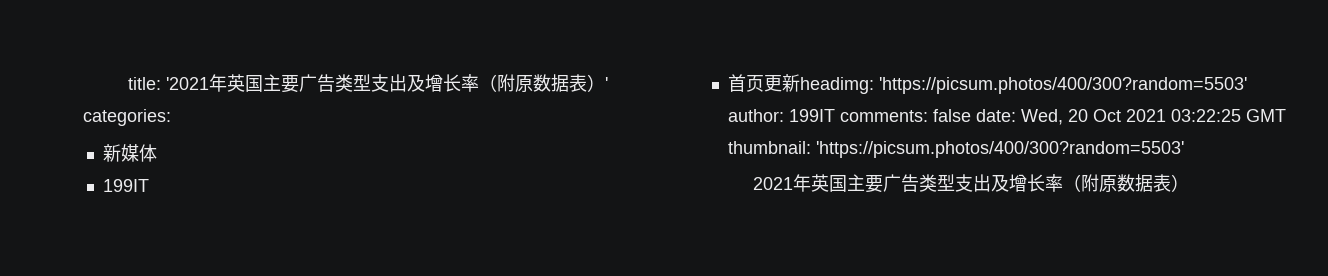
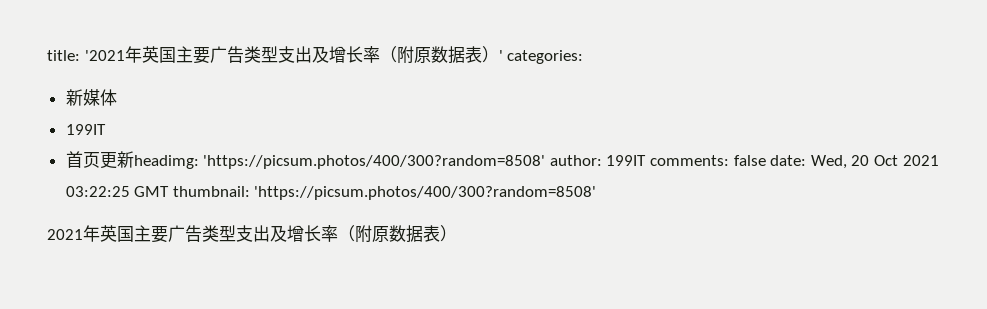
- 首页更新headimg: 'https://picsum.photos/400/300?random=5503' author: 199IT comments: false date: Wed, 20 Oct 2021 03:22:25 GMT thumbnail: 'https://picsum.photos/400/300?random=5503'
+ 首页更新headimg: 'https://picsum.photos/400/300?random=8508' author: 199IT comments: false date: Wed, 20 Oct 2021 03:22:25 GMT thumbnail: 'https://picsum.photos/400/300?random=8508'

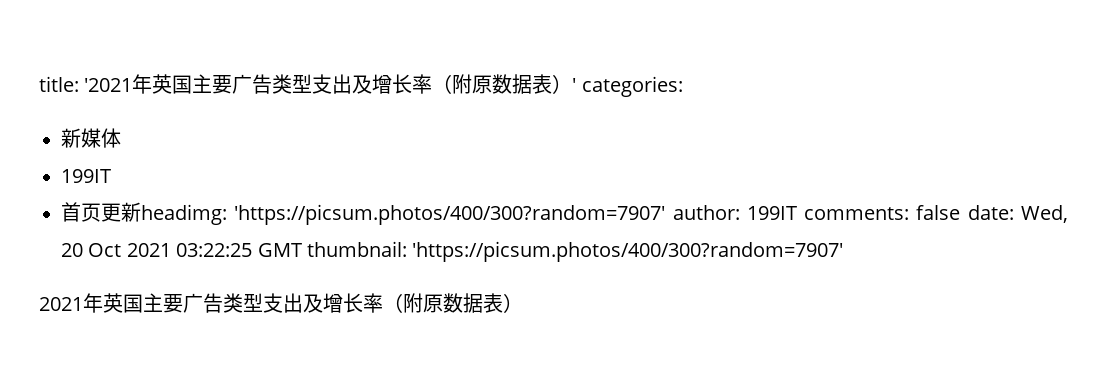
- 首页更新headimg: 'https://picsum.photos/400/300?random=8508' author: 199IT comments: false date: Wed, 20 Oct 2021 03:22:25 GMT thumbnail: 'https://picsum.photos/400/300?random=8508'
+ 首页更新headimg: 'https://picsum.photos/400/300?random=7907' author: 199IT comments: false date: Wed, 20 Oct 2021 03:22:25 GMT thumbnail: 'https://picsum.photos/400/300?random=7907'

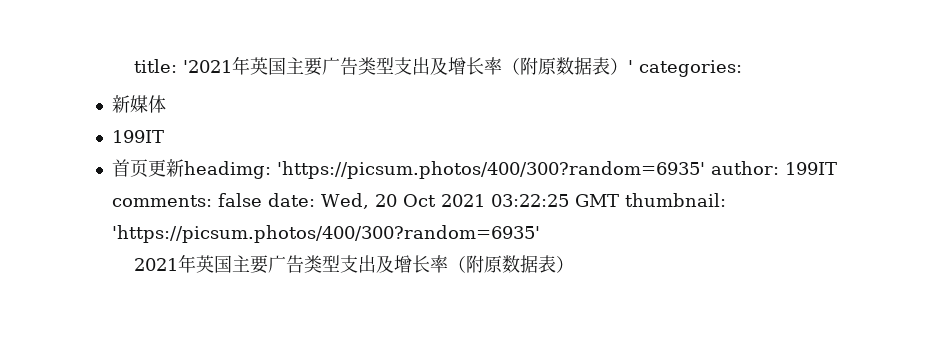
- 首页更新headimg: 'https://picsum.photos/400/300?random=7907' author: 199IT comments: false date: Wed, 20 Oct 2021 03:22:25 GMT thumbnail: 'https://picsum.photos/400/300?random=7907'
+ 首页更新headimg: 'https://picsum.photos/400/300?random=6935' author: 199IT comments: false date: Wed, 20 Oct 2021 03:22:25 GMT thumbnail: 'https://picsum.photos/400/300?random=6935'

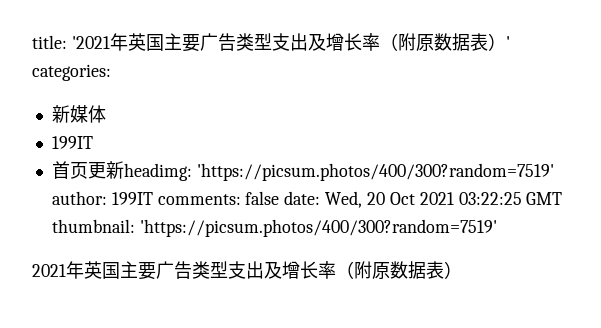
- 首页更新headimg: 'https://picsum.photos/400/300?random=6935' author: 199IT comments: false date: Wed, 20 Oct 2021 03:22:25 GMT thumbnail: 'https://picsum.photos/400/300?random=6935'
+ 首页更新headimg: 'https://picsum.photos/400/300?random=7519' author: 199IT comments: false date: Wed, 20 Oct 2021 03:22:25 GMT thumbnail: 'https://picsum.photos/400/300?random=7519'

